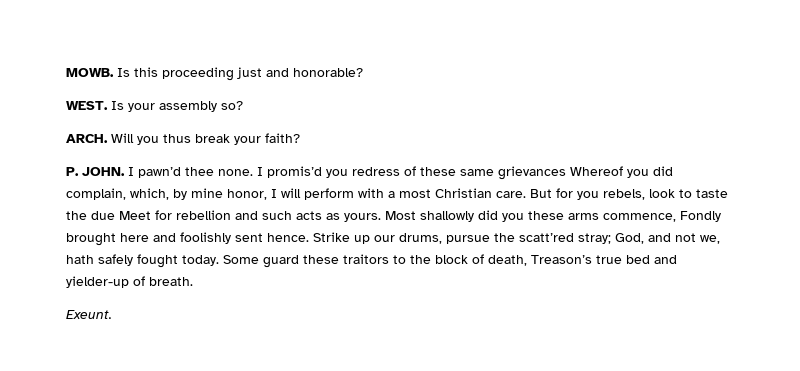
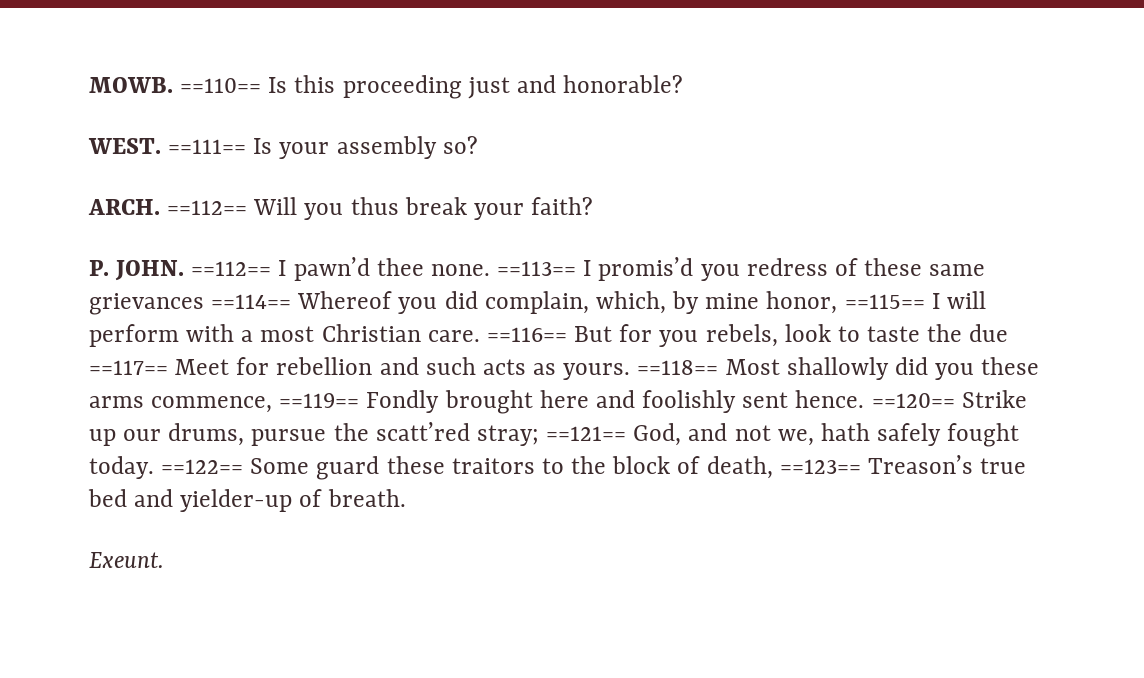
- Is this proceeding just and honorable?
+ ==110== Is this proceeding just and honorable?
- Is your assembly so?
+ ==111== Is your assembly so?
- Will you thus break your faith?
+ ==112== Will you thus break your faith?
- I pawn’d thee none.
+ ==112== I pawn’d thee none.
- I promis’d you redress of these same grievances Whereof you did complain, which, by mine honor, I will perform with a most Christian care.
+ ==113== I promis’d you redress of these same grievances ==114== Whereof you did complain, which, by mine honor, ==115== I will perform with a most Christian care.
- But for you rebels, look to taste the due Meet for rebellion and such acts as yours.
+ ==116== But for you rebels, look to taste the due ==117== Meet for rebellion and such acts as yours.
- Most shallowly did you these arms commence, Fondly brought here and foolishly sent hence.
+ ==118== Most shallowly did you these arms commence, ==119== Fondly brought here and foolishly sent hence.
- Strike up our drums, pursue the scatt’red stray; God, and not we, hath safely fought today.
+ ==120== Strike up our drums, pursue the scatt’red stray; ==121== God, and not we, hath safely fought today.
- Some guard these traitors to the block of death, Treason’s true bed and yielder-up of breath.
+ ==122== Some guard these traitors to the block of death, ==123== Treason’s true bed and yielder-up of breath.

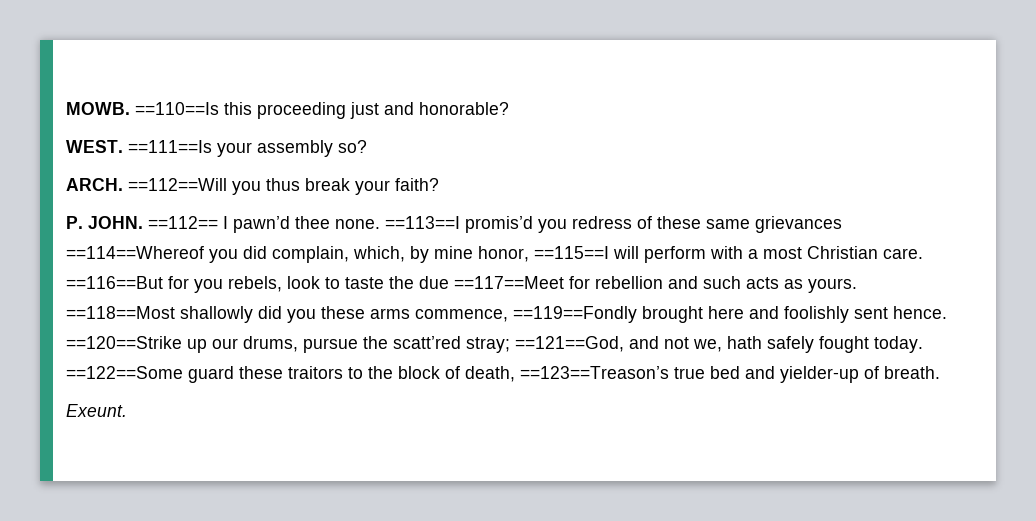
- ==110== Is this proceeding just and honorable?
+ ==110==Is this proceeding just and honorable?
- ==111== Is your assembly so?
+ ==111==Is your assembly so?
- ==112== Will you thus break your faith?
+ ==112==Will you thus break your faith?
- ==113== I promis’d you redress of these same grievances ==114== Whereof you did complain, which, by mine honor, ==115== I will perform with a most Christian care.
+ ==113==I promis’d you redress of these same grievances ==114==Whereof you did complain, which, by mine honor, ==115==I will perform with a most Christian care.
- ==116== But for you rebels, look to taste the due ==117== Meet for rebellion and such acts as yours.
+ ==116==But for you rebels, look to taste the due ==117==Meet for rebellion and such acts as yours.
- ==118== Most shallowly did you these arms commence, ==119== Fondly brought here and foolishly sent hence.
+ ==118==Most shallowly did you these arms commence, ==119==Fondly brought here and foolishly sent hence.
- ==120== Strike up our drums, pursue the scatt’red stray; ==121== God, and not we, hath safely fought today.
+ ==120==Strike up our drums, pursue the scatt’red stray; ==121==God, and not we, hath safely fought today.
- ==122== Some guard these traitors to the block of death, ==123== Treason’s true bed and yielder-up of breath.
+ ==122==Some guard these traitors to the block of death, ==123==Treason’s true bed and yielder-up of breath.

